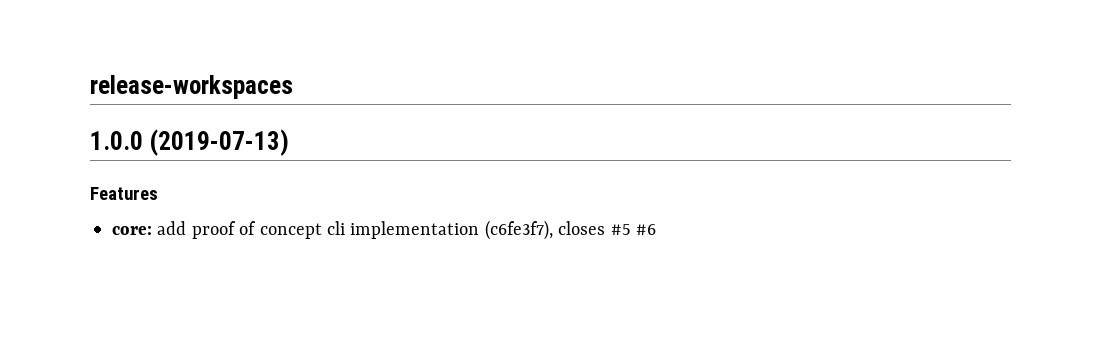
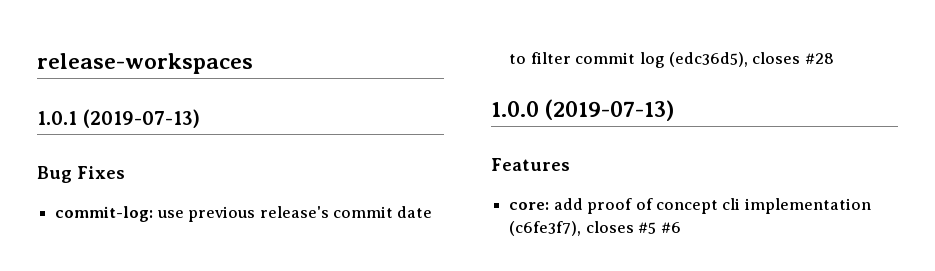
+ 1.0.1 (2019-07-13)
+ Bug Fixes
+ commit-log: use previous release's commit date to filter commit log (edc36d5), closes #28

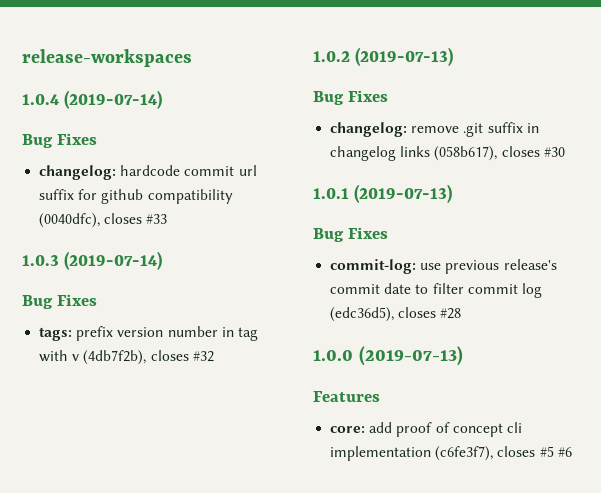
+ 1.0.4 (2019-07-14)
+ Bug Fixes
+ changelog: hardcode commit url suffix for github compatibility (0040dfc), closes #33
+ 1.0.3 (2019-07-14)
+ Bug Fixes
+ tags: prefix version number in tag with v (4db7f2b), closes #32
+ 1.0.2 (2019-07-13)
+ Bug Fixes
+ changelog: remove .git suffix in changelog links (058b617), closes #30

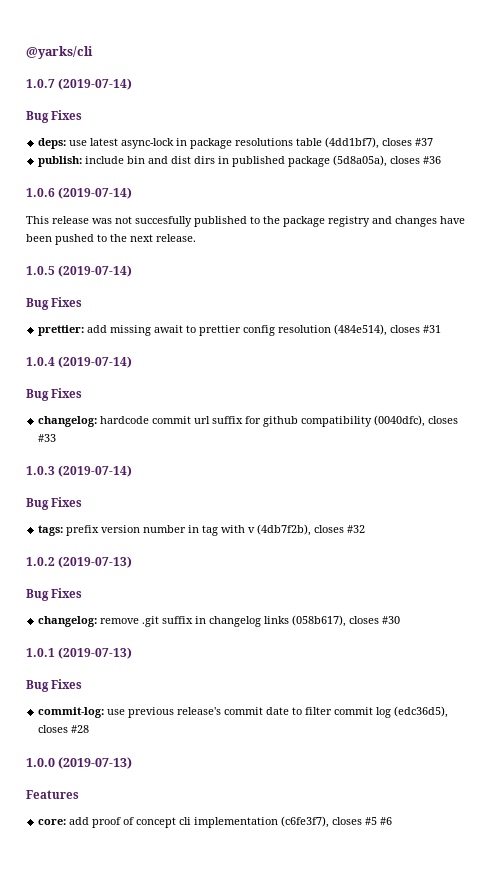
- release-workspaces
+ @yarks/cli
+ 1.0.7 (2019-07-14)
+ Bug Fixes
+ deps: use latest async-lock in package resolutions table (4dd1bf7), closes #37
+ publish: include bin and dist dirs in published package (5d8a05a), closes #36
+ 1.0.6 (2019-07-14)
+ This release was not succesfully published to the package registry and changes have been pushed to the next release.
+ 1.0.5 (2019-07-14)
+ Bug Fixes
+ prettier: add missing await to prettier config resolution (484e514), closes #31

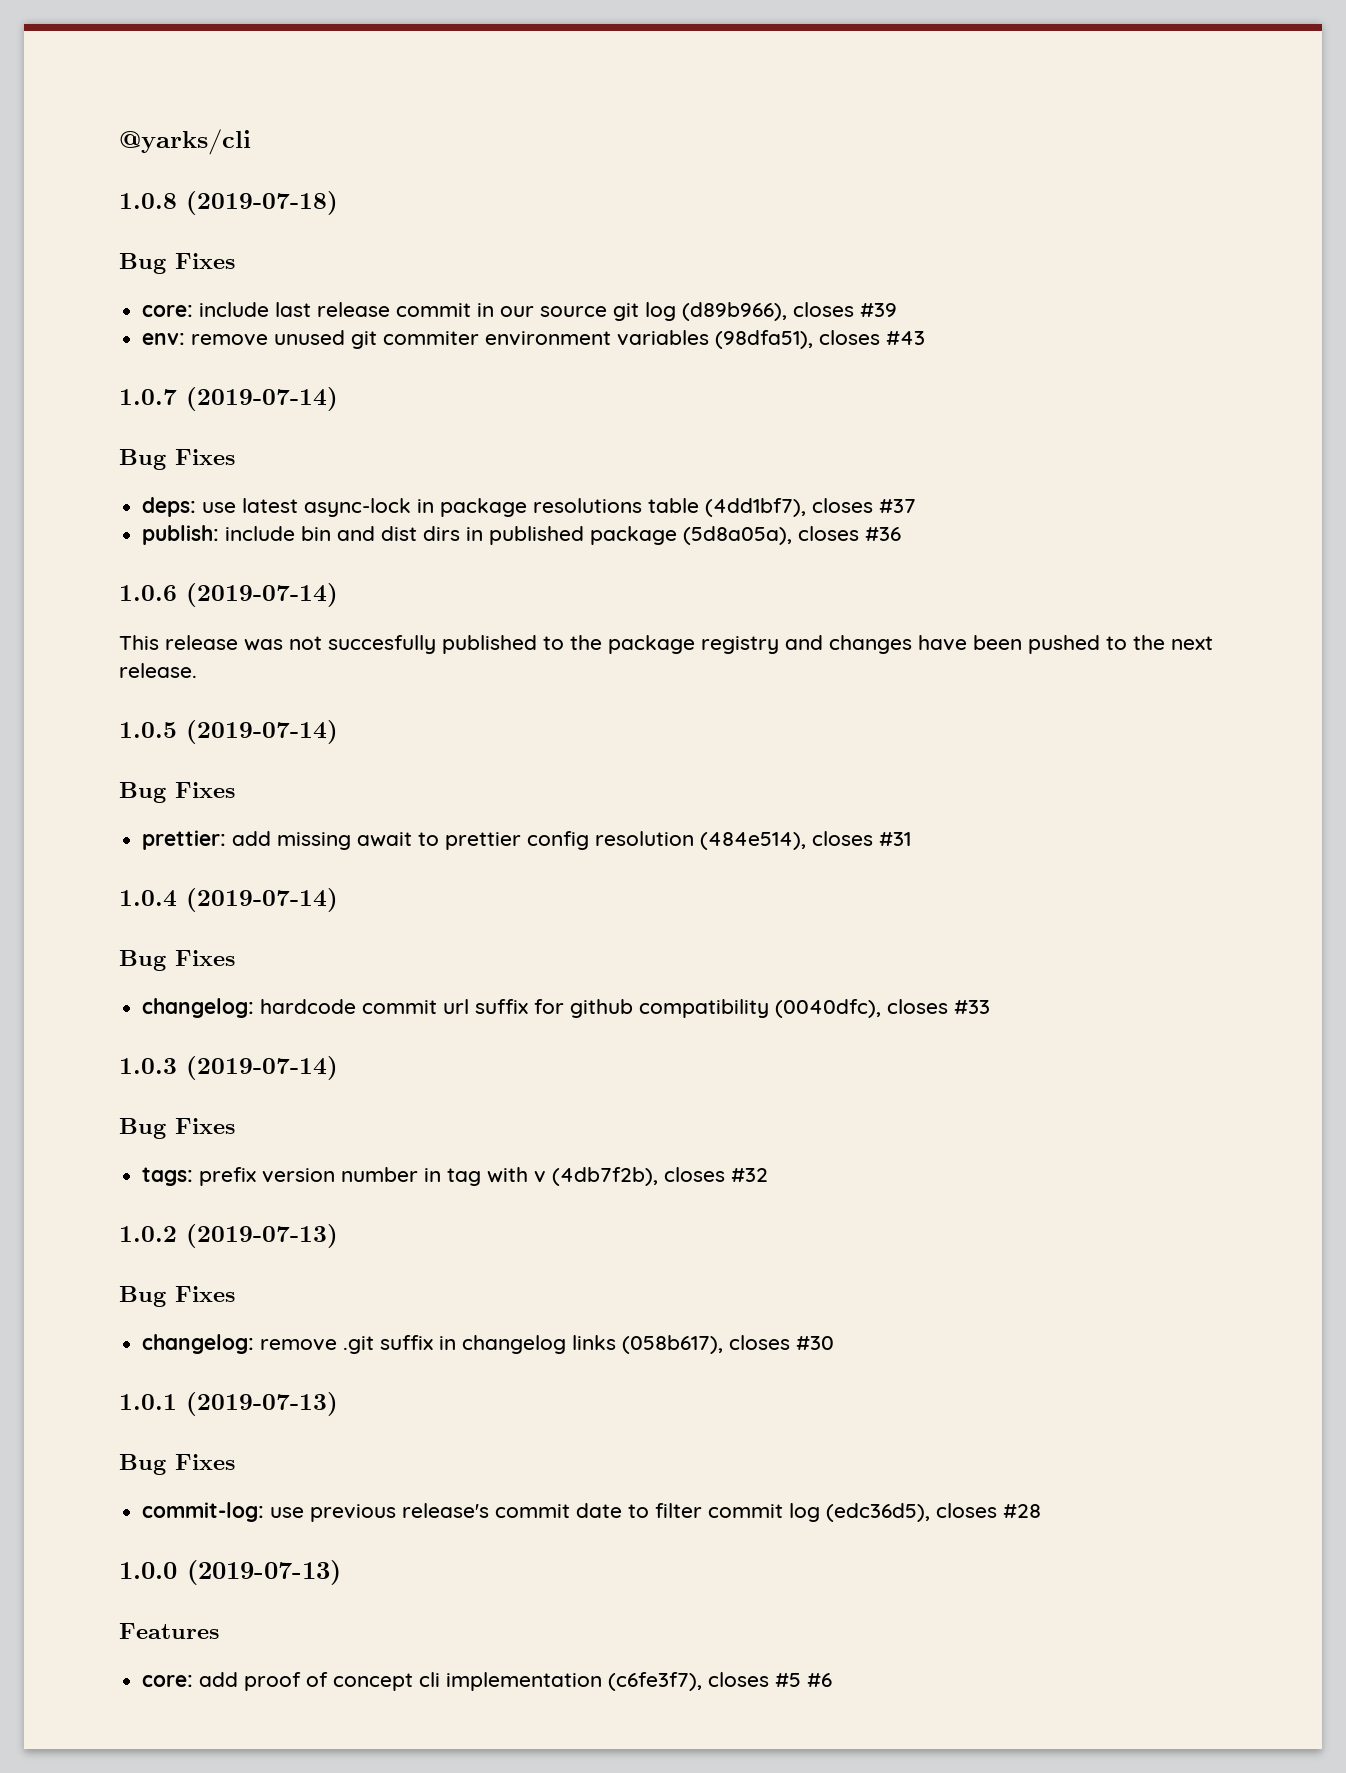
+ 1.0.8 (2019-07-18)
+ Bug Fixes
+ core: include last release commit in our source git log (d89b966), closes #39
+ env: remove unused git commiter environment variables (98dfa51), closes #43

